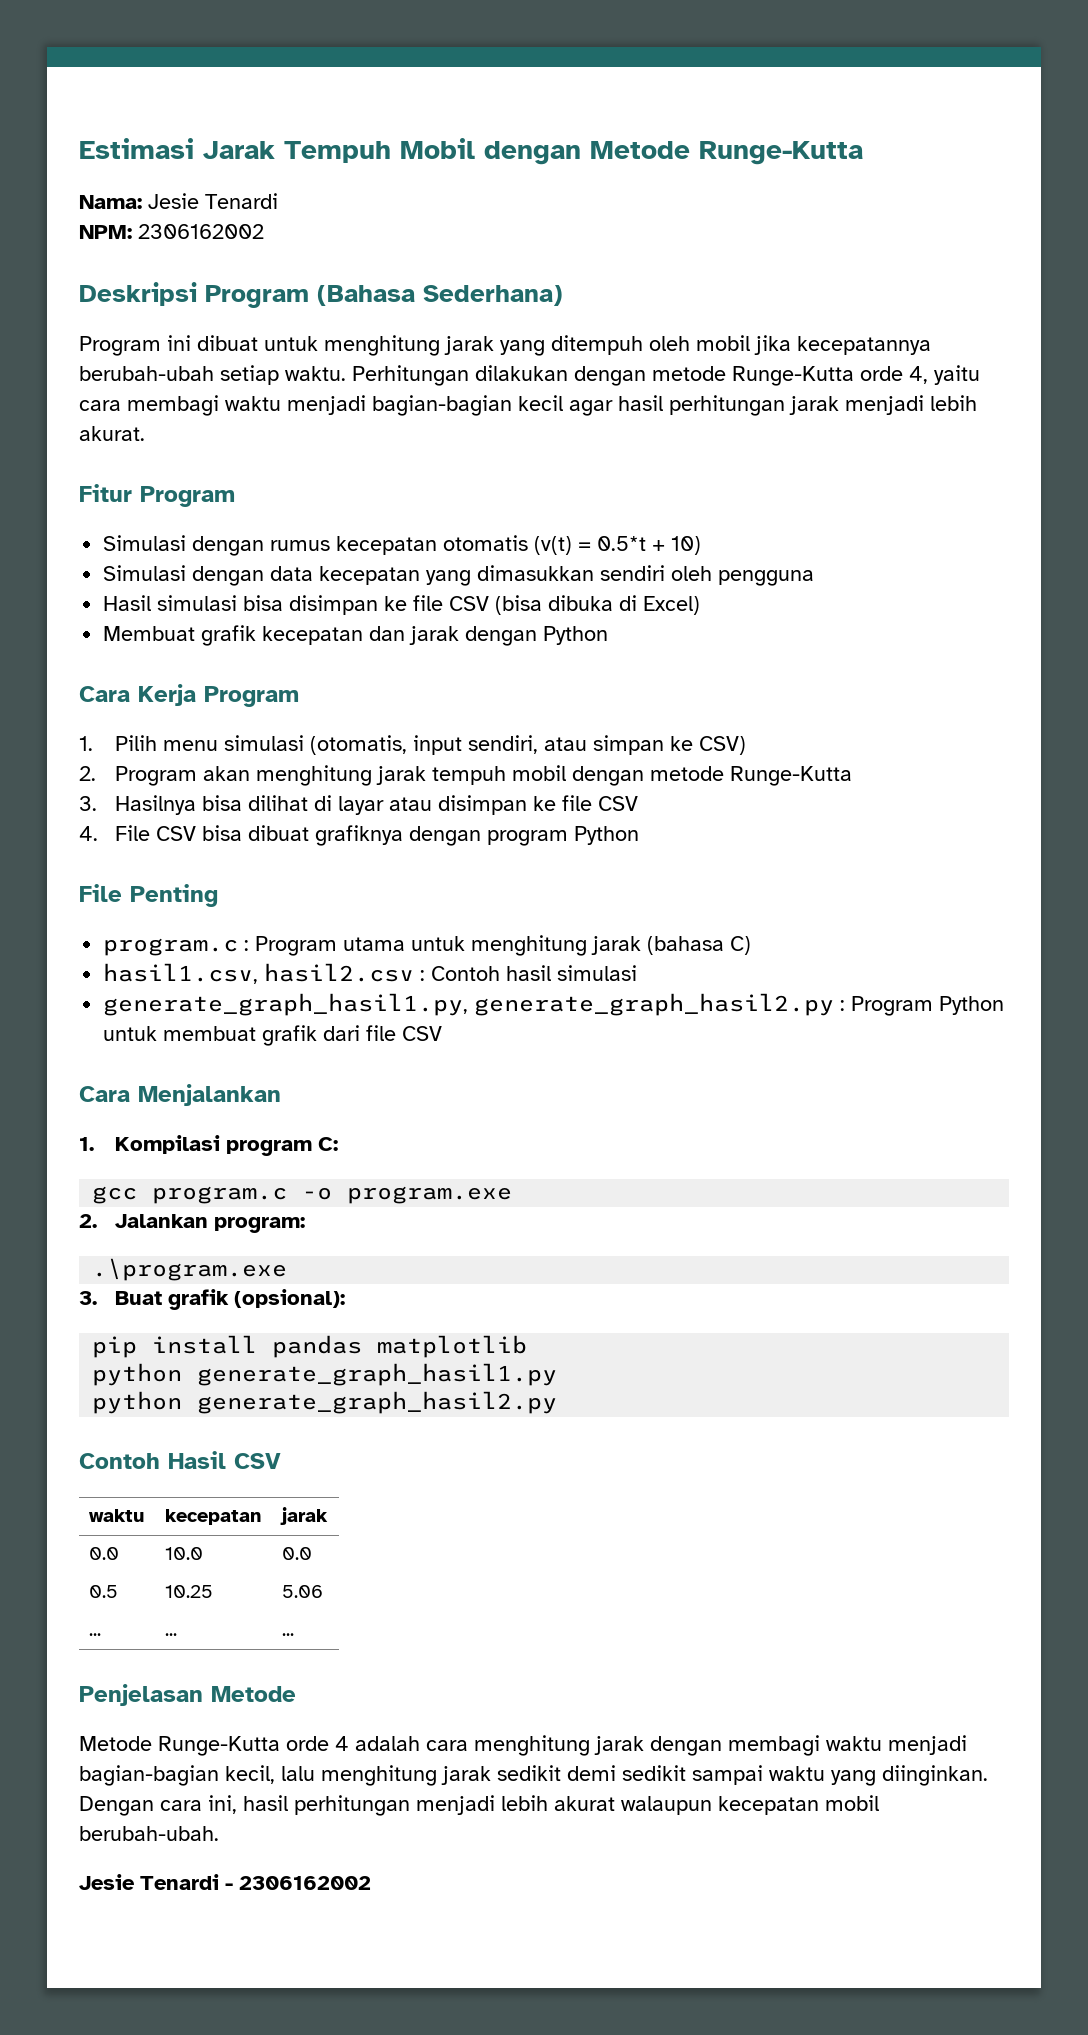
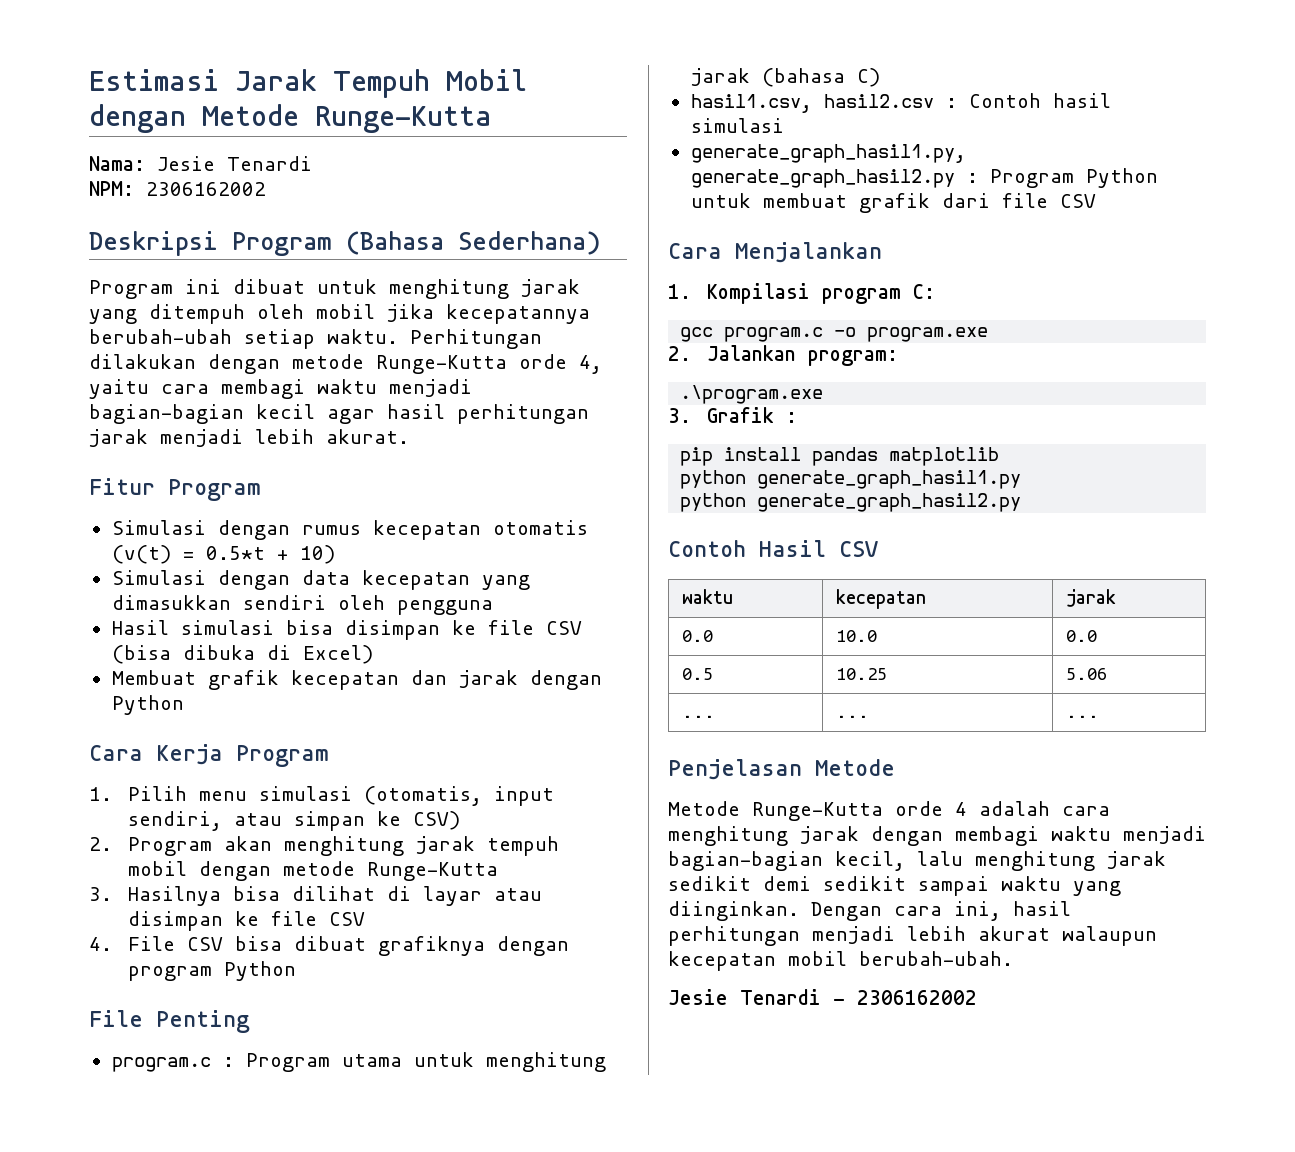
- 3. Buat grafik (opsional):
+ 3. Grafik :

